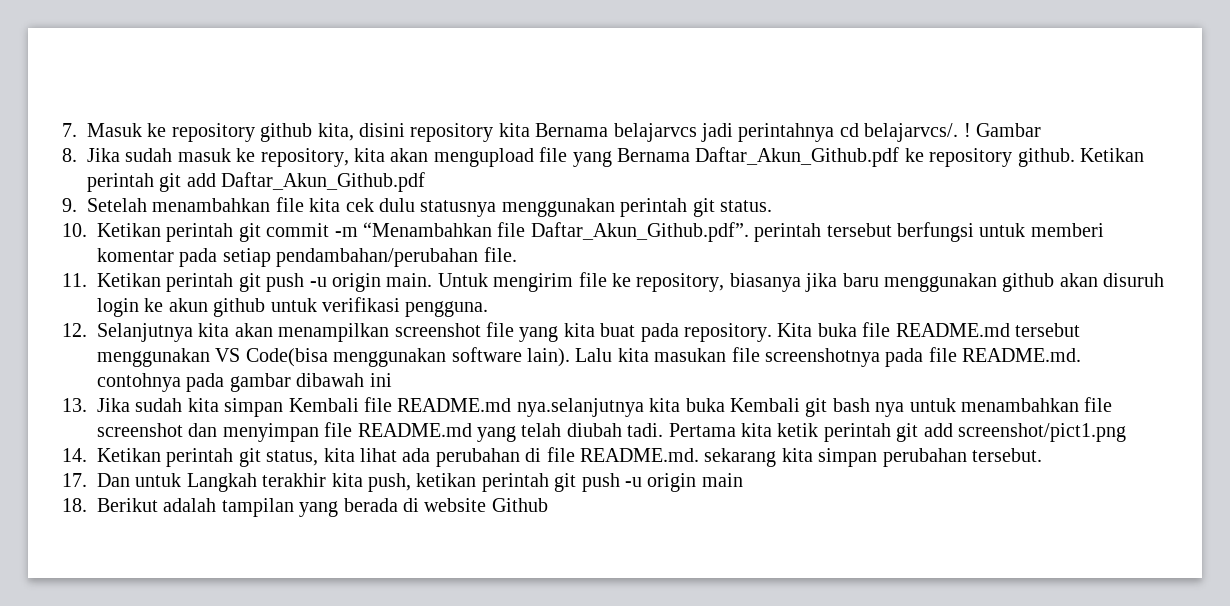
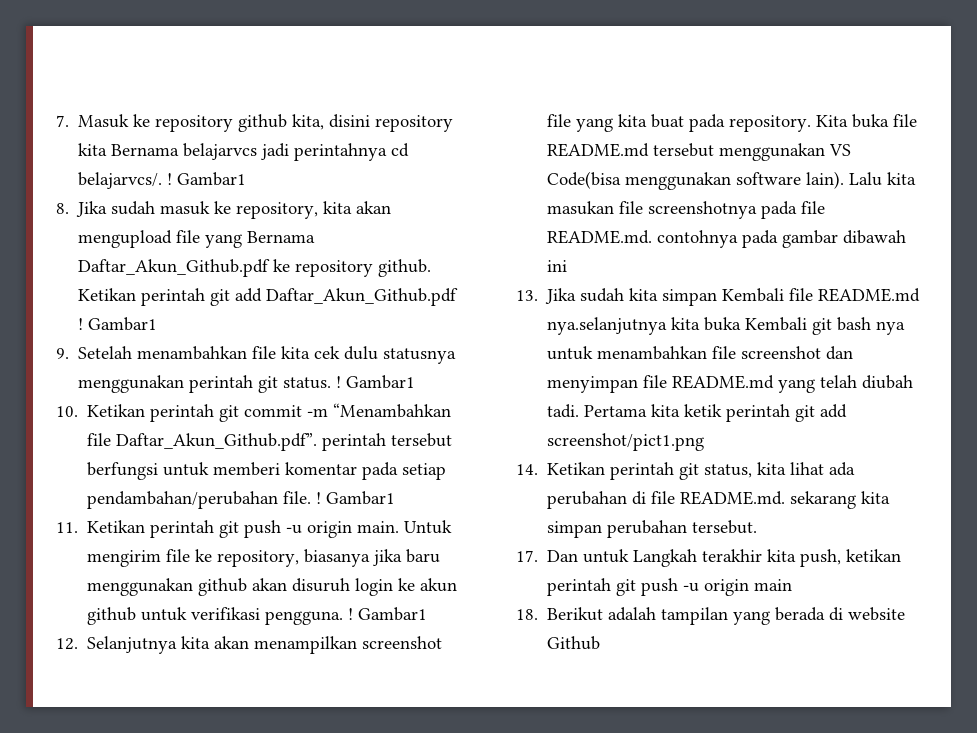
- 7. Masuk ke repository github kita, disini repository kita Bernama belajarvcs jadi perintahnya cd belajarvcs/. ! Gambar
+ 7. Masuk ke repository github kita, disini repository kita Bernama belajarvcs jadi perintahnya cd belajarvcs/. ! Gambar1
- Ketikan perintah git add Daftar_Akun_Github.pdf
+ Ketikan perintah git add Daftar_Akun_Github.pdf ! Gambar1
- 9. Setelah menambahkan file kita cek dulu statusnya menggunakan perintah git status.
+ 9. Setelah menambahkan file kita cek dulu statusnya menggunakan perintah git status. ! Gambar1
- 10. Ketikan perintah git commit -m “Menambahkan file Daftar_Akun_Github.pdf”. perintah tersebut berfungsi untuk memberi komentar pada setiap pendambahan/perubahan file.
+ 10. Ketikan perintah git commit -m “Menambahkan file Daftar_Akun_Github.pdf”. perintah tersebut berfungsi untuk memberi komentar pada setiap pendambahan/perubahan file. ! Gambar1
- Untuk mengirim file ke repository, biasanya jika baru menggunakan github akan disuruh login ke akun github untuk verifikasi pengguna.
+ Untuk mengirim file ke repository, biasanya jika baru menggunakan github akan disuruh login ke akun github untuk verifikasi pengguna. ! Gambar1

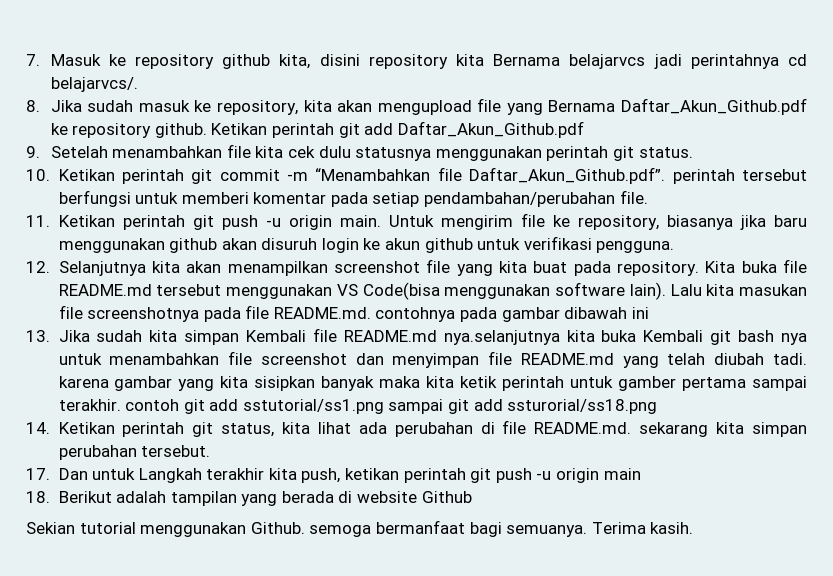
- 7. Masuk ke repository github kita, disini repository kita Bernama belajarvcs jadi perintahnya cd belajarvcs/. ! Gambar1
+ 7. Masuk ke repository github kita, disini repository kita Bernama belajarvcs jadi perintahnya cd belajarvcs/.
- Ketikan perintah git add Daftar_Akun_Github.pdf ! Gambar1
+ Ketikan perintah git add Daftar_Akun_Github.pdf
- 9. Setelah menambahkan file kita cek dulu statusnya menggunakan perintah git status. ! Gambar1
+ 9. Setelah menambahkan file kita cek dulu statusnya menggunakan perintah git status.
- 10. Ketikan perintah git commit -m “Menambahkan file Daftar_Akun_Github.pdf”. perintah tersebut berfungsi untuk memberi komentar pada setiap pendambahan/perubahan file. ! Gambar1
+ 10. Ketikan perintah git commit -m “Menambahkan file Daftar_Akun_Github.pdf”. perintah tersebut berfungsi untuk memberi komentar pada setiap pendambahan/perubahan file.
- Untuk mengirim file ke repository, biasanya jika baru menggunakan github akan disuruh login ke akun github untuk verifikasi pengguna. ! Gambar1
+ Untuk mengirim file ke repository, biasanya jika baru menggunakan github akan disuruh login ke akun github untuk verifikasi pengguna.
- 13. Jika sudah kita simpan Kembali file README.md nya.selanjutnya kita buka Kembali git bash nya untuk menambahkan file screenshot dan menyimpan file README.md yang telah diubah tadi. Pertama kita ketik perintah git add screenshot/pict1.png
+ 13. Jika sudah kita simpan Kembali file README.md nya.selanjutnya kita buka Kembali git bash nya untuk menambahkan file screenshot dan menyimpan file README.md yang telah diubah tadi. karena gambar yang kita sisipkan banyak maka kita ketik perintah untuk gamber pertama sampai terakhir. contoh git add sstutorial/ss1.png sampai git add ssturorial/ss18.png
+ Sekian tutorial menggunakan Github. semoga bermanfaat bagi semuanya. Terima kasih.

